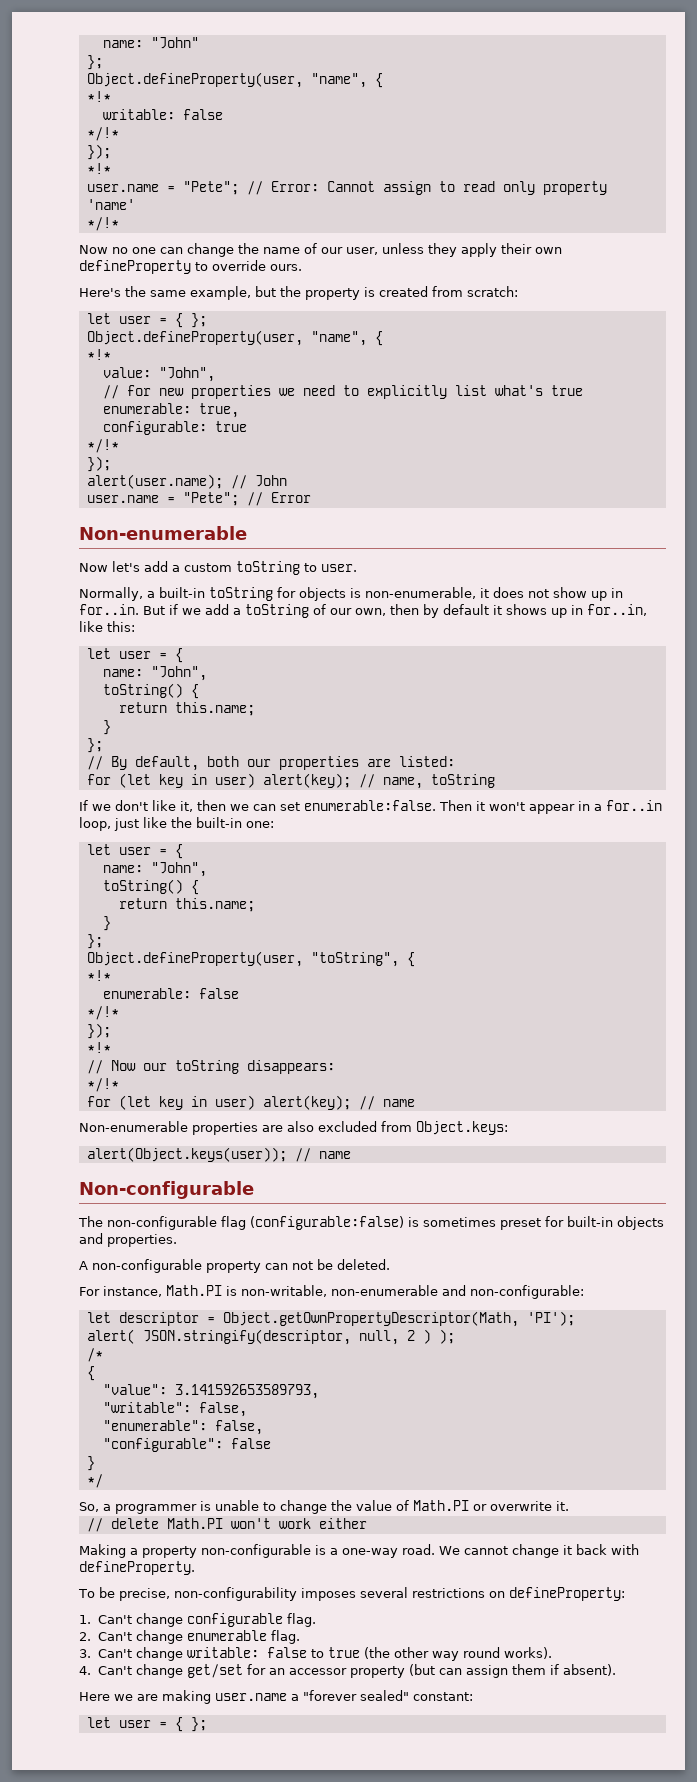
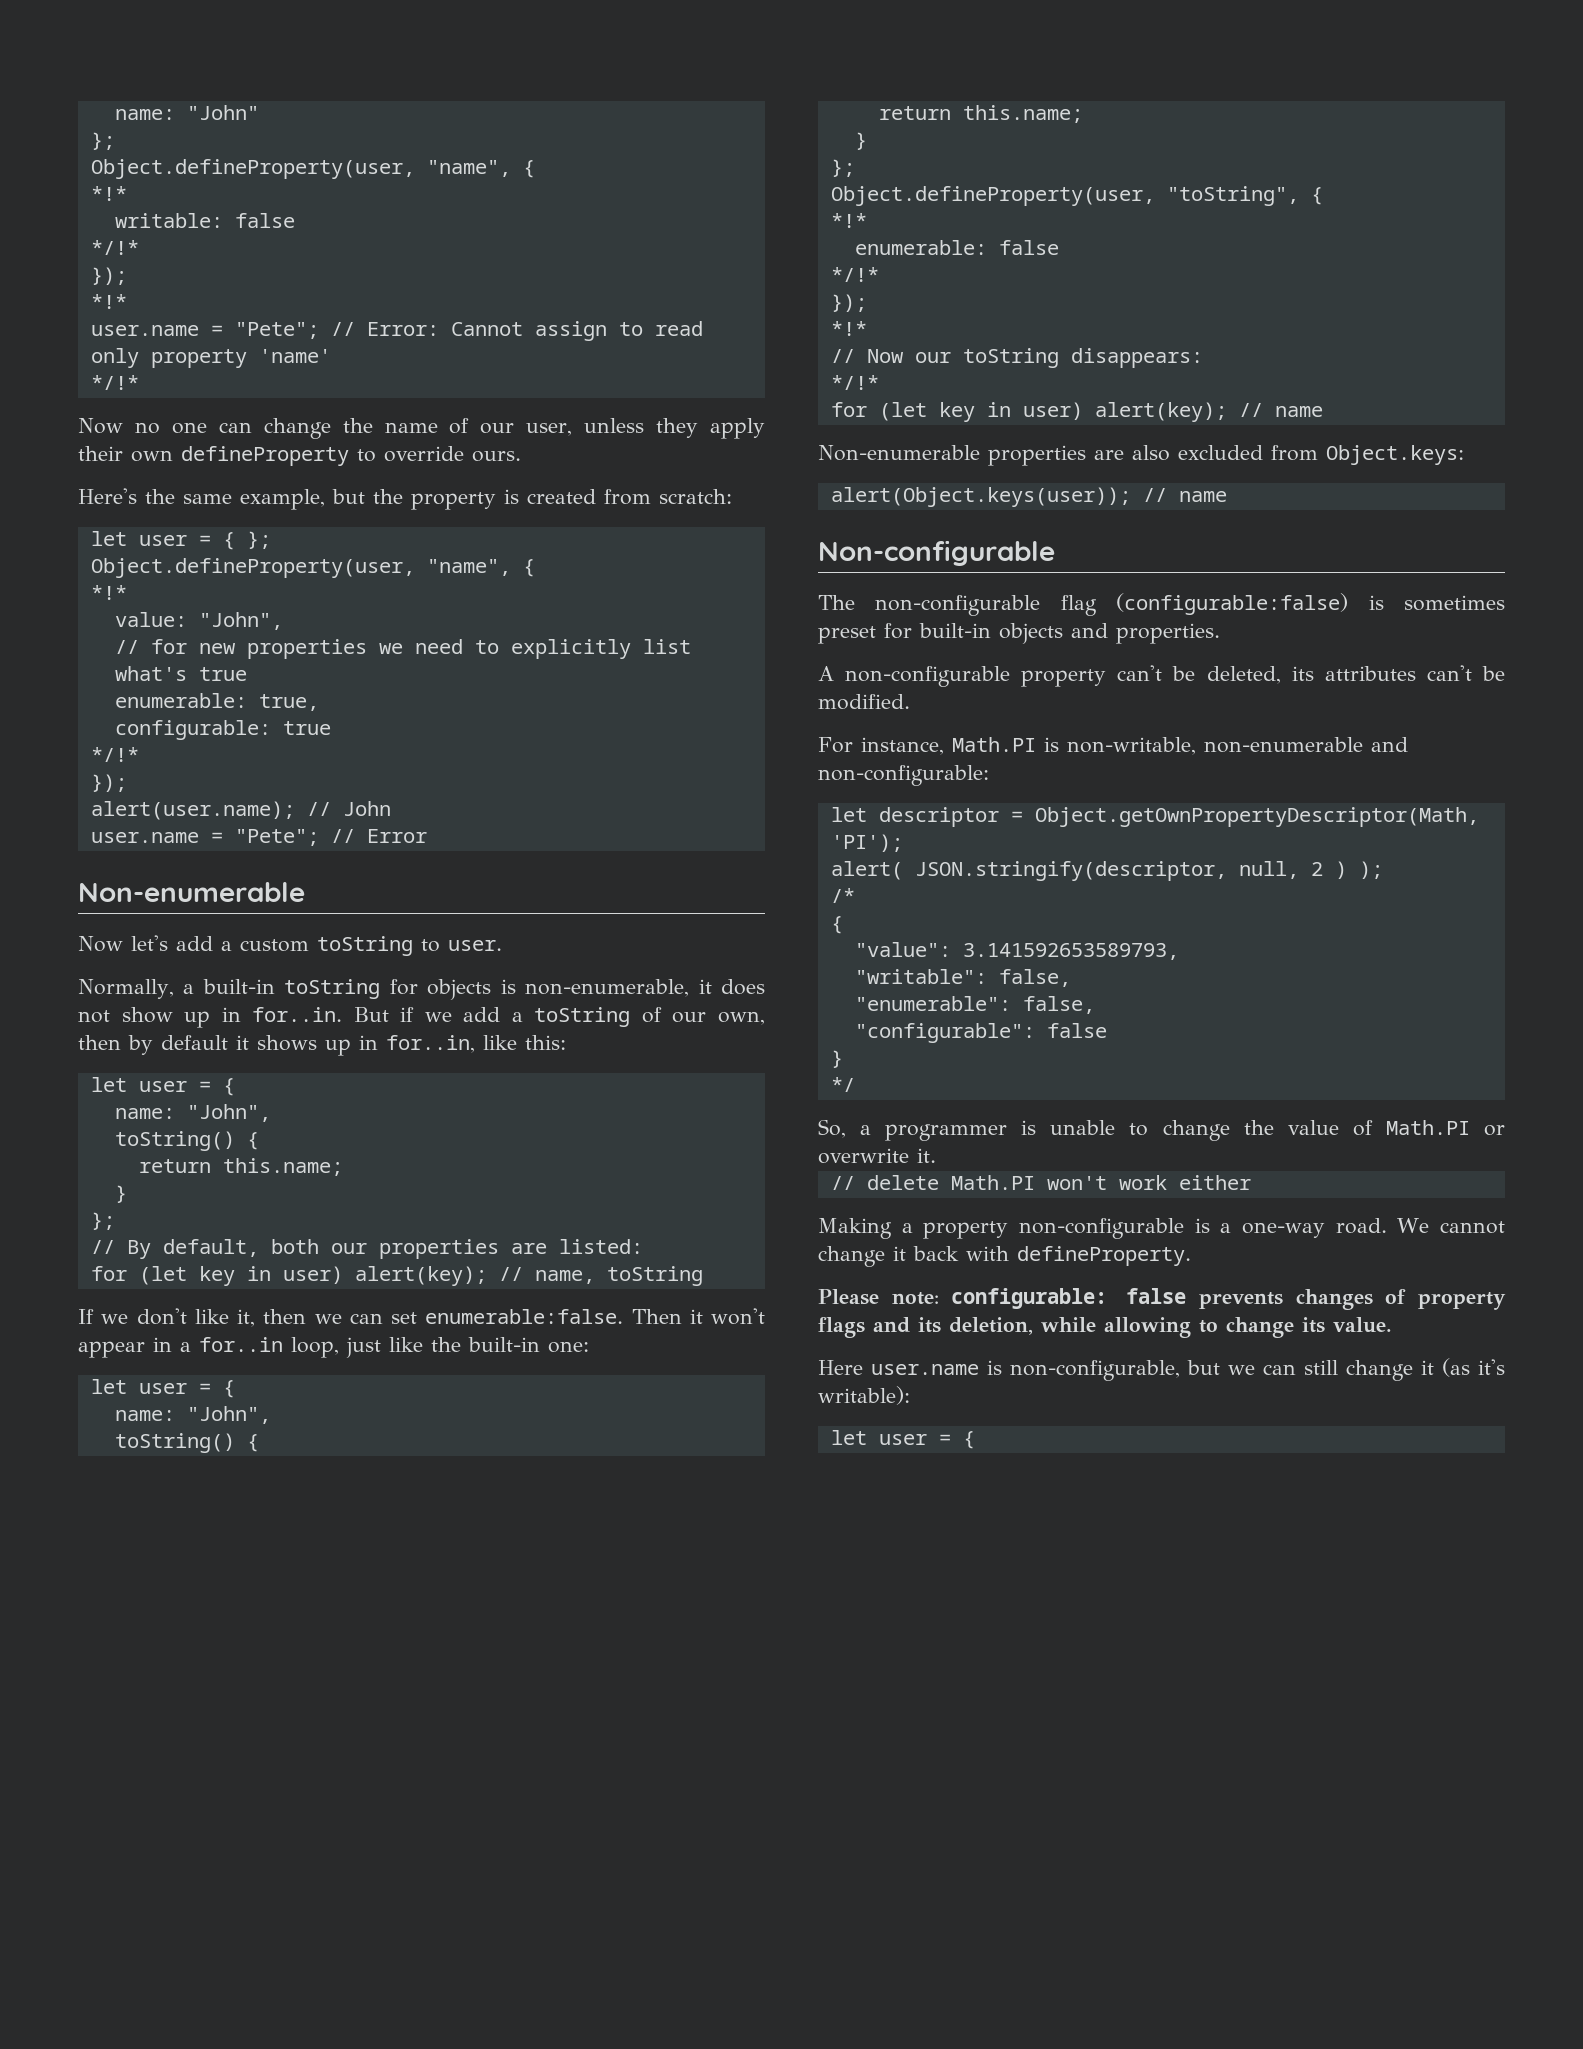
- A non-configurable property can not be deleted.
+ A non-configurable property can't be deleted, its attributes can't be modified.
- To be precise, non-configurability imposes several restrictions on defineProperty:
- 1. Can't change configurable flag.
- 2. Can't change enumerable flag.
- 3. Can't change writable: false to true (the other way round works).
- 4. Can't change get/set for an accessor property (but can assign them if absent).
- Here we are making user.name a "forever sealed" constant:
- let user = { };
+ Please note: configurable: false prevents changes of property flags and its deletion, while allowing to change its value.
+ Here user.name is non-configurable, but we can still change it (as it's writable):
+ let user = {

